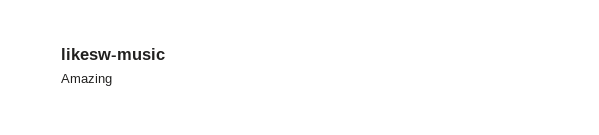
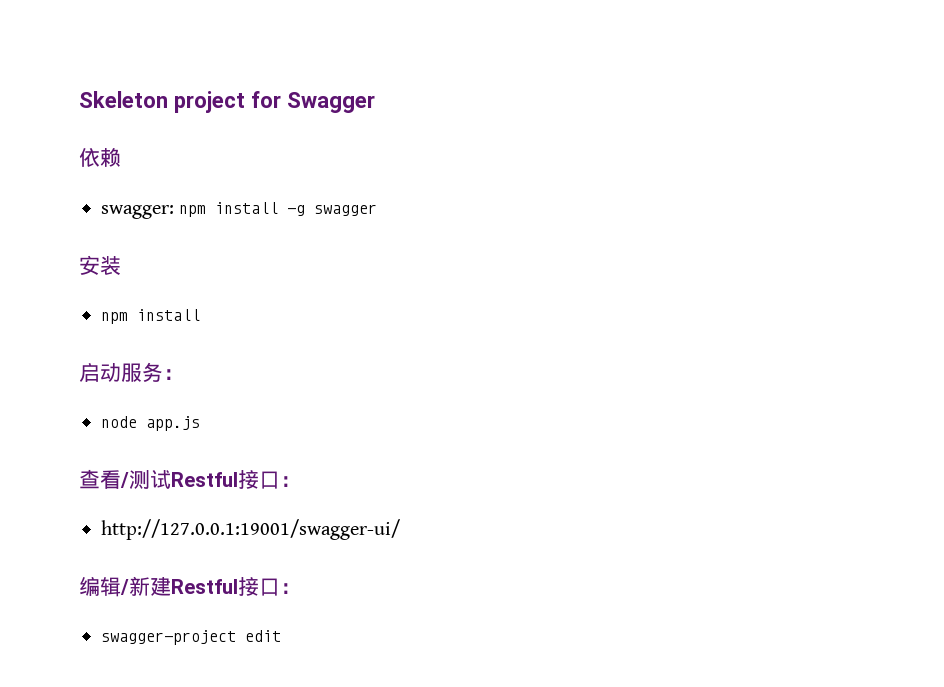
- likesw-music
- Amazing
+ Skeleton project for Swagger
+ 依赖
+ swagger: npm install -g swagger
+ 安装
+ npm install
+ 启动服务：
+ node app.js
+ 查看/测试Restful接口：
+ http://127.0.0.1:19001/swagger-ui/
+ 编辑/新建Restful接口：
+ swagger-project edit

